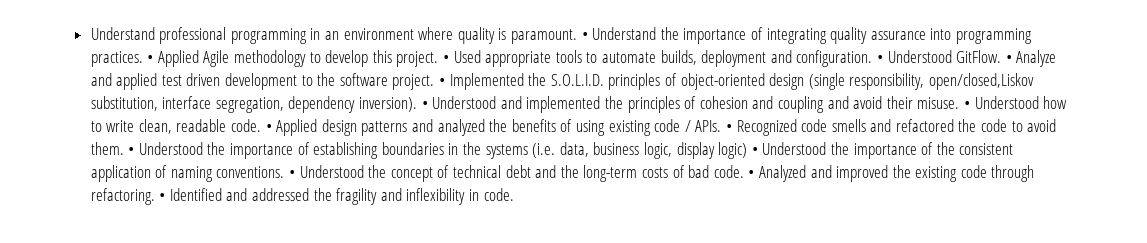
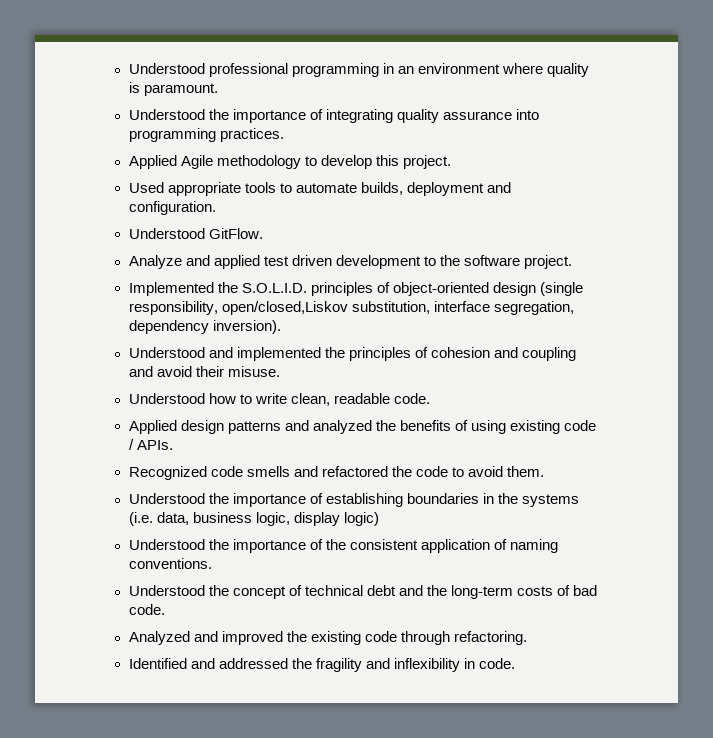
- Understand professional programming in an environment where quality is paramount. • Understand the importance of integrating quality assurance into programming practices. • Applied Agile methodology to develop this project. • Used appropriate tools to automate builds, deployment and configuration. • Understood GitFlow. • Analyze and applied test driven development to the software project. • Implemented the S.O.L.I.D. principles of object-oriented design (single responsibility, open/closed,Liskov substitution, interface segregation, dependency inversion). • Understood and implemented the principles of cohesion and coupling and avoid their misuse. • Understood how to write clean, readable code. • Applied design patterns and analyzed the benefits of using existing code / APIs. • Recognized code smells and refactored the code to avoid them. • Understood the importance of establishing boundaries in the systems (i.e. data, business logic, display logic) • Understood the importance of the consistent application of naming conventions. • Understood the concept of technical debt and the long-term costs of bad code. • Analyzed and improved the existing code through refactoring. • Identified and addressed the fragility and inflexibility in code.
+ Understood professional programming in an environment where quality is paramount.
+ Understood the importance of integrating quality assurance into programming practices.
+ Applied Agile methodology to develop this project.
+ Used appropriate tools to automate builds, deployment and configuration.
+ Understood GitFlow.
+ Analyze and applied test driven development to the software project.
+ Implemented the S.O.L.I.D. principles of object-oriented design (single responsibility, open/closed,Liskov substitution, interface segregation, dependency inversion).
+ Understood and implemented the principles of cohesion and coupling and avoid their misuse.
+ Understood how to write clean, readable code.
+ Applied design patterns and analyzed the benefits of using existing code / APIs.
+ Recognized code smells and refactored the code to avoid them.
+ Understood the importance of establishing boundaries in the systems (i.e. data, business logic, display logic)
+ Understood the importance of the consistent application of naming conventions.
+ Understood the concept of technical debt and the long-term costs of bad code.
+ Analyzed and improved the existing code through refactoring.
+ Identified and addressed the fragility and inflexibility in code.

